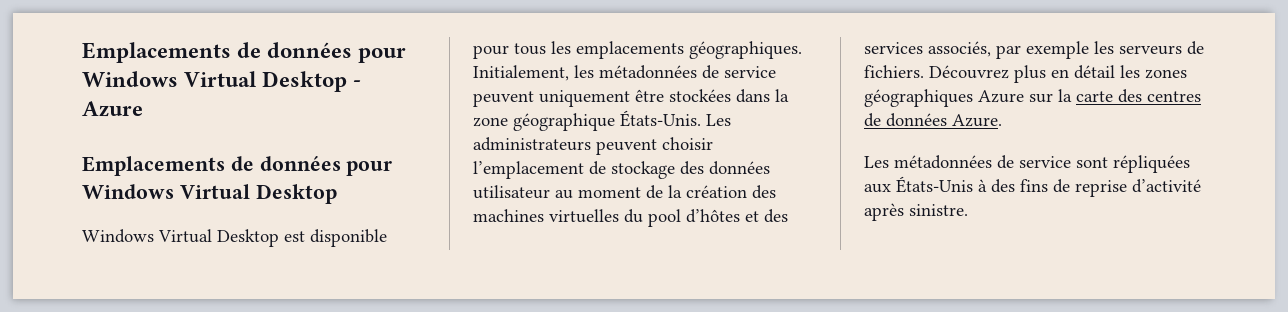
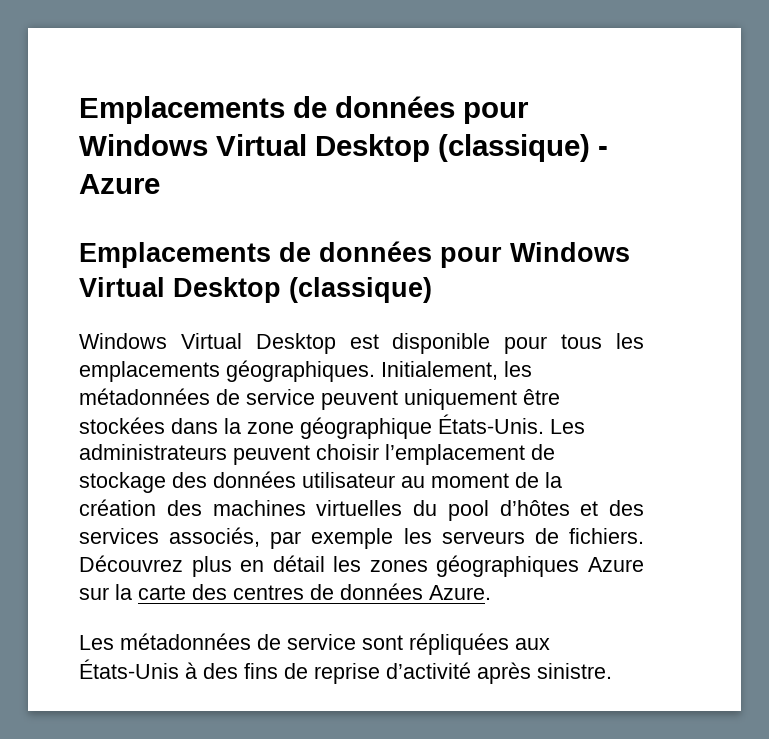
- Emplacements de données pour Windows Virtual Desktop - Azure
- Emplacements de données pour Windows Virtual Desktop
+ Emplacements de données pour Windows Virtual Desktop (classique) - Azure
+ Emplacements de données pour Windows Virtual Desktop (classique)

